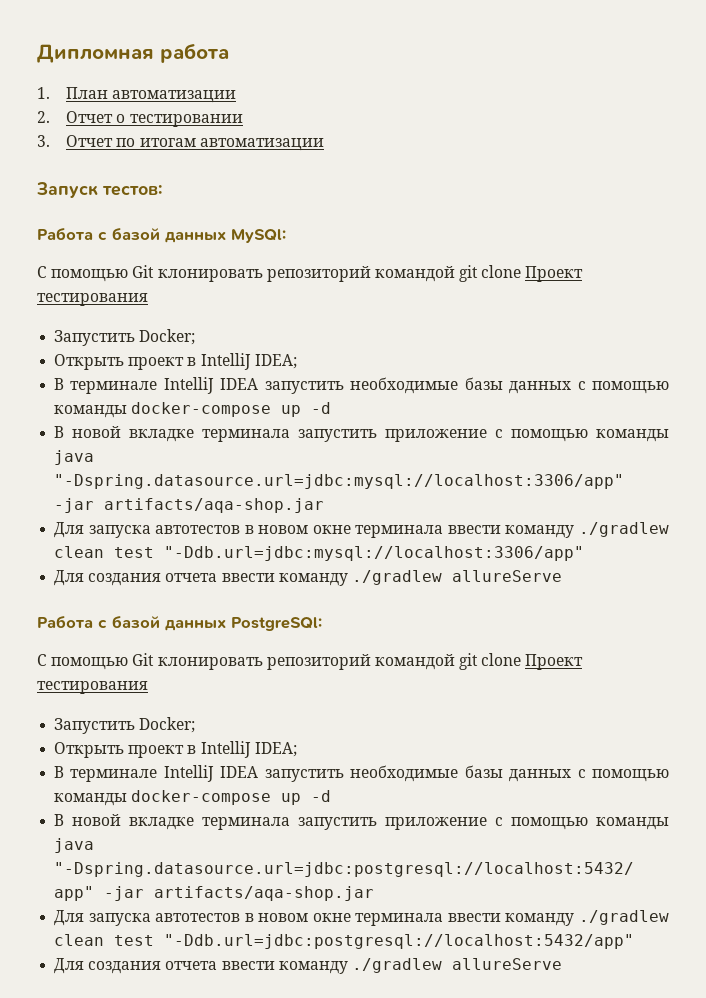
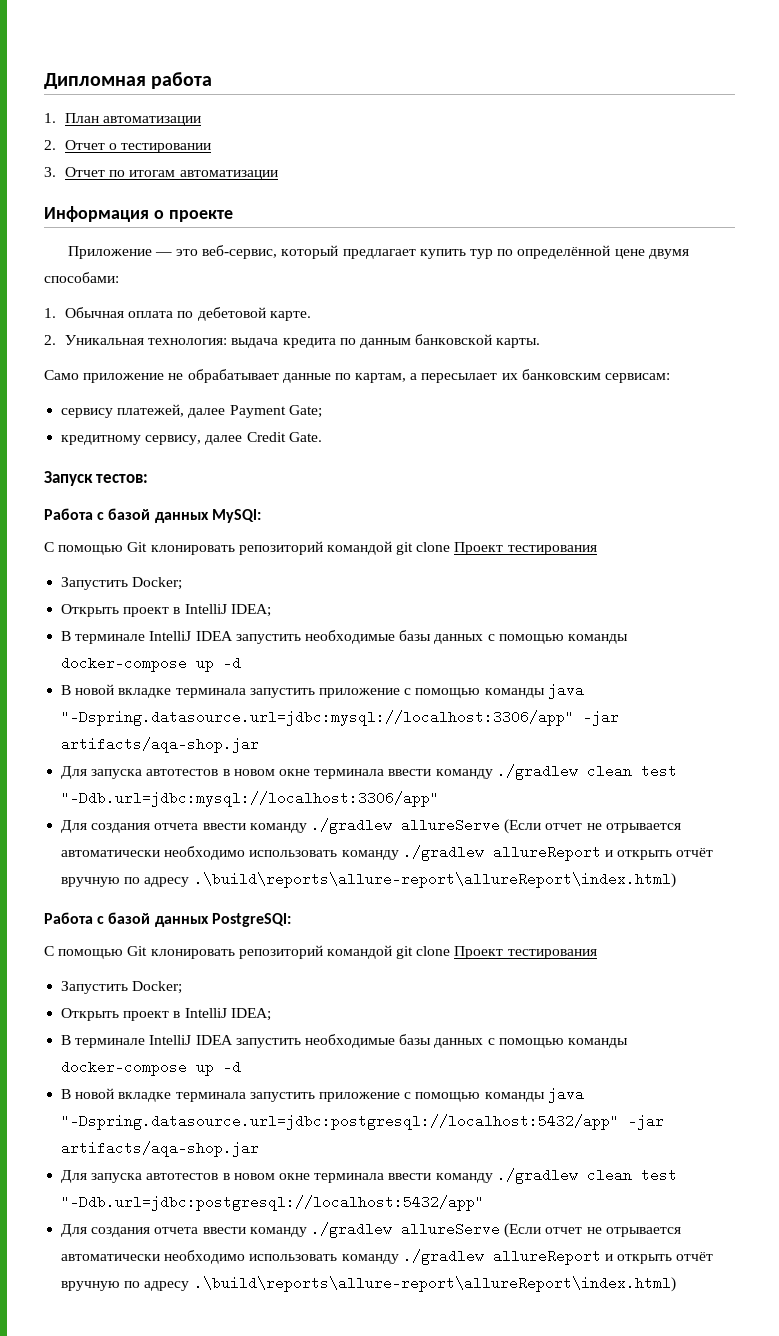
+ Информация о проекте
+ Приложение — это веб-сервис, который предлагает купить тур по определённой цене двумя способами:
+ 1. Обычная оплата по дебетовой карте.
+ 2. Уникальная технология: выдача кредита по данным банковской карты.
+ Само приложение не обрабатывает данные по картам, а пересылает их банковским сервисам:
+ сервису платежей, далее Payment Gate;
+ кредитному сервису, далее Credit Gate.
  Для запуска автотестов в новом окне терминала ввести команду ./gradlew clean test "-Ddb.url=jdbc:mysql://localhost:3306/app"
- Для создания отчета ввести команду ./gradlew allureServe
+ Для создания отчета ввести команду ./gradlew allureServe (Если отчет не отрывается автоматически необходимо использовать команду ./gradlew allureReport и открыть отчёт вручную по адресу .\build\reports\allure-report\allureReport\index.html)
  Для запуска автотестов в новом окне терминала ввести команду ./gradlew clean test "-Ddb.url=jdbc:postgresql://localhost:5432/app"
- Для создания отчета ввести команду ./gradlew allureServe
+ Для создания отчета ввести команду ./gradlew allureServe (Если отчет не отрывается автоматически необходимо использовать команду ./gradlew allureReport и открыть отчёт вручную по адресу .\build\reports\allure-report\allureReport\index.html)

